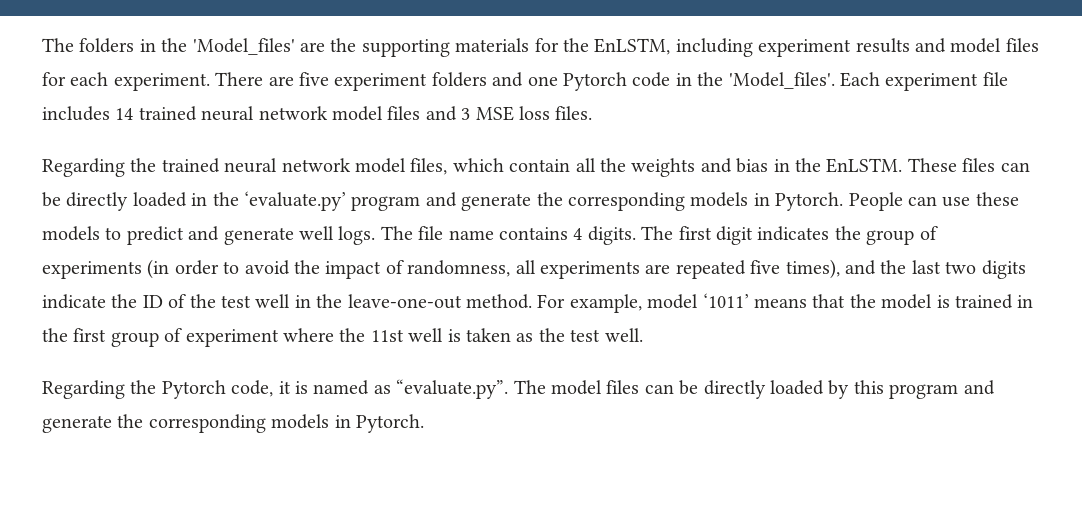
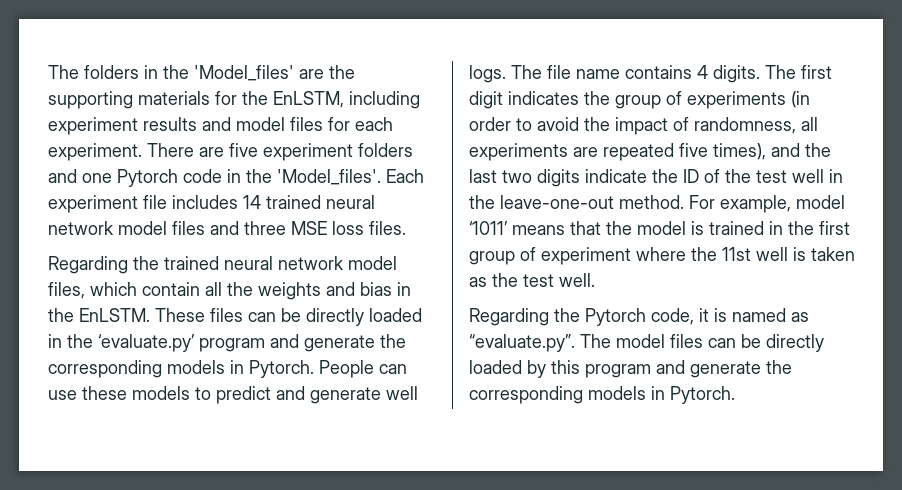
- Each experiment file includes 14 trained neural network model files and 3 MSE loss files.
+ Each experiment file includes 14 trained neural network model files and three MSE loss files.

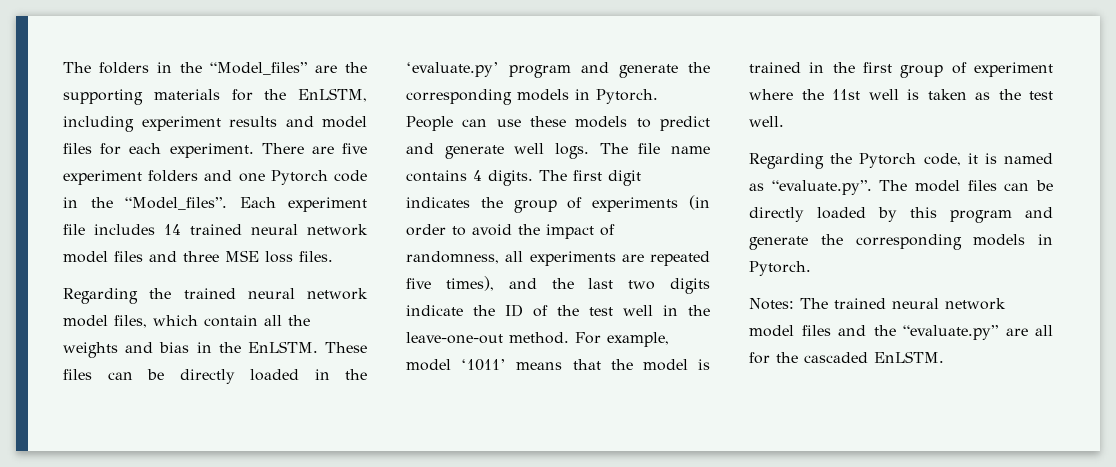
- The folders in the 'Model_files' are the supporting materials for the EnLSTM, including experiment results and model files for each experiment.
+ The folders in the “Model_files” are the supporting materials for the EnLSTM, including experiment results and model files for each experiment.
- There are five experiment folders and one Pytorch code in the 'Model_files'.
+ There are five experiment folders and one Pytorch code in the “Model_files”.
+ Notes: The trained neural network model files and the “evaluate.py” are all for the cascaded EnLSTM.

